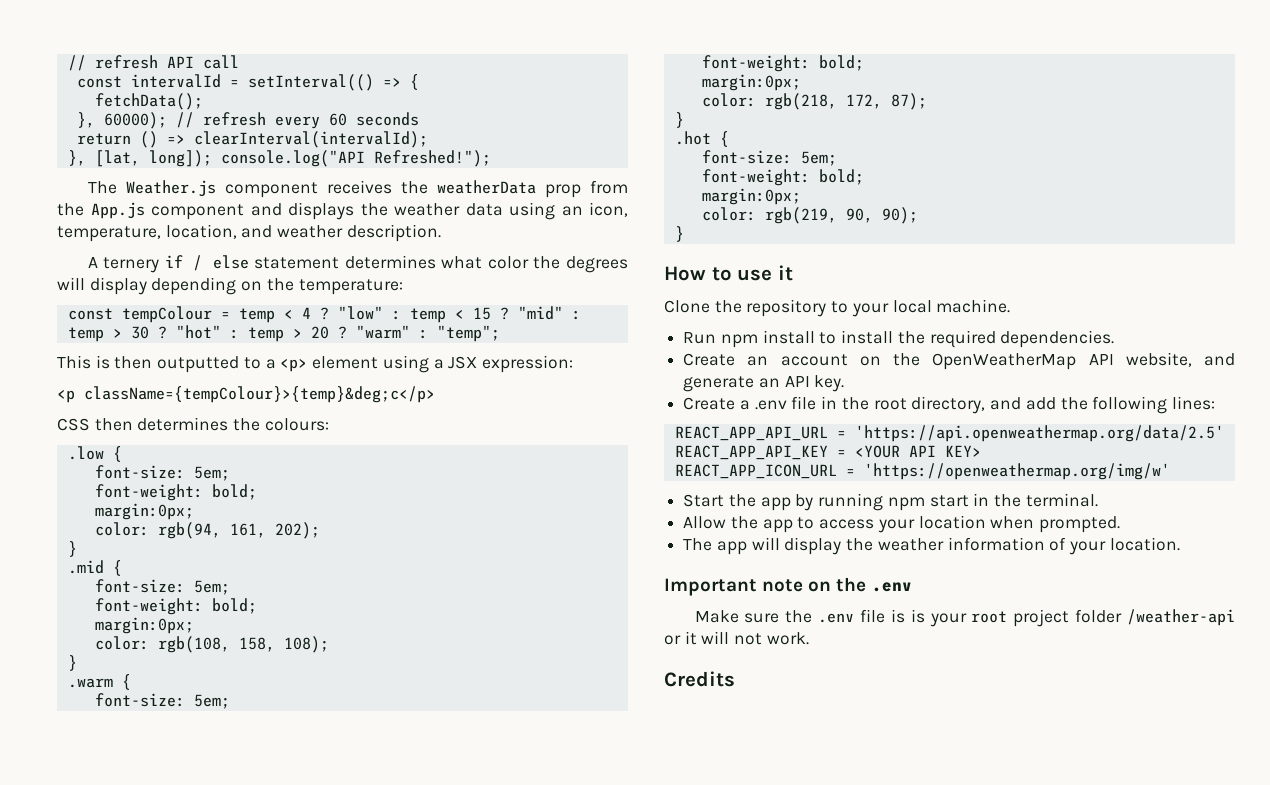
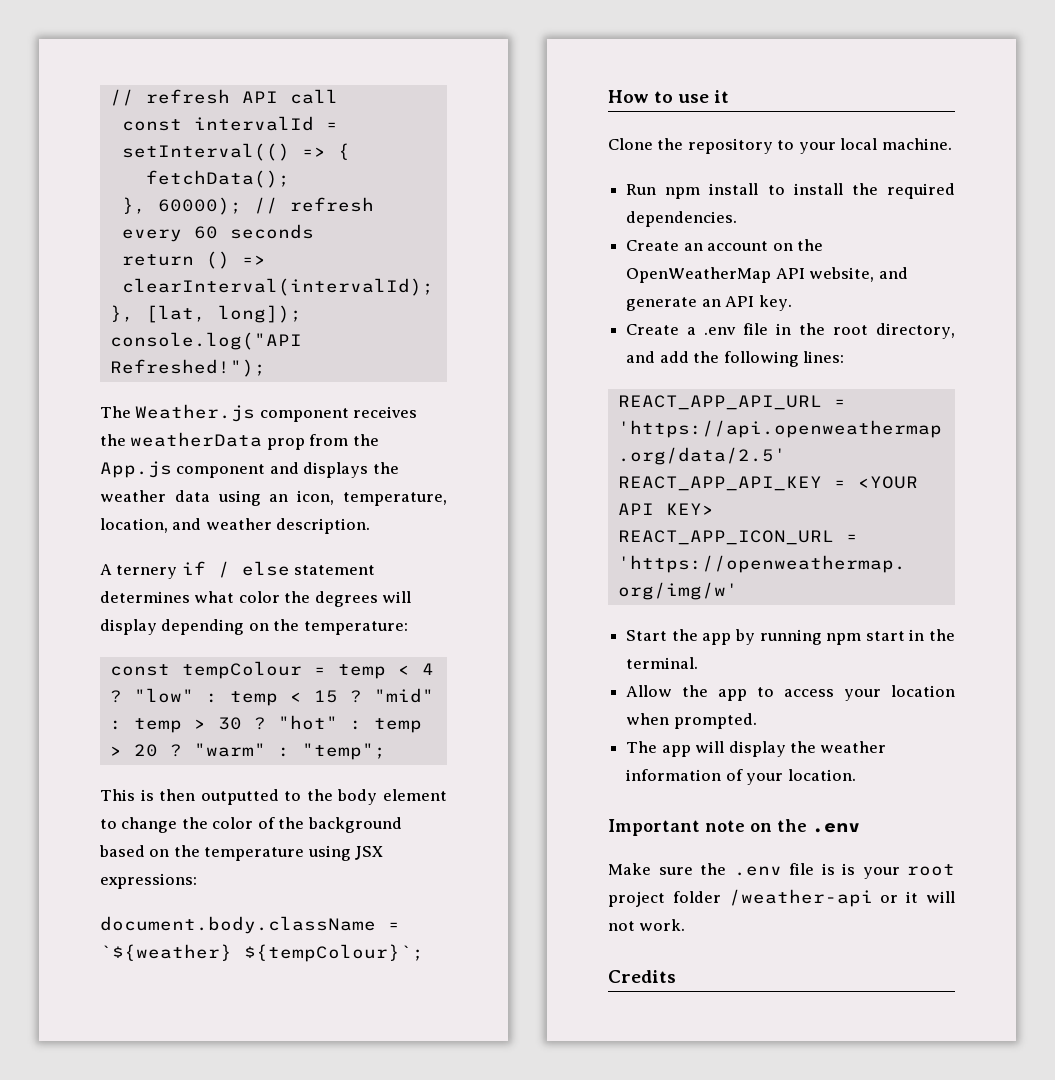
- This is then outputted to a <p> element using a JSX expression:
- <p className={tempColour}>{temp}&deg;c</p>
- CSS then determines the colours:
- .low {
- font-size: 5em;
- font-weight: bold;
- margin:0px;
- color: rgb(94, 161, 202);
- }
- .mid {
- font-size: 5em;
- font-weight: bold;
- margin:0px;
- color: rgb(108, 158, 108);
- }
- .warm {
- font-size: 5em;
- font-weight: bold;
- margin:0px;
- color: rgb(218, 172, 87);
- }
- .hot {
- font-size: 5em;
- font-weight: bold;
- margin:0px;
- color: rgb(219, 90, 90);
- }
+ This is then outputted to the body element to change the color of the background based on the temperature using JSX expressions:
+ document.body.className = `${weather} ${tempColour}`;

